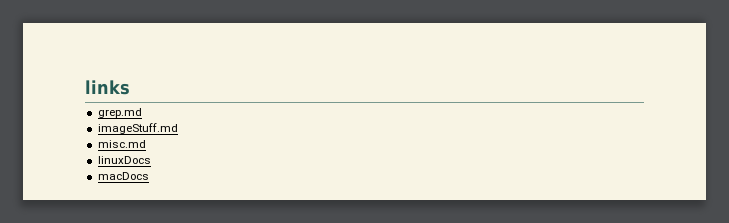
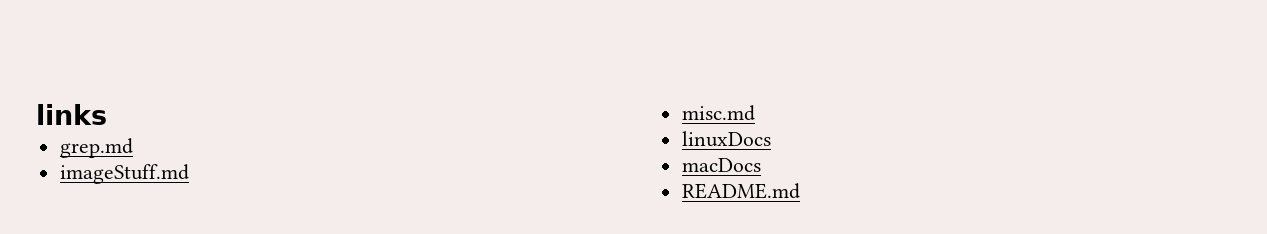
+ README.md

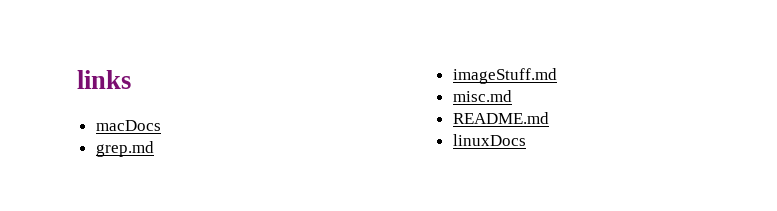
+ macDocs
+ README.md
- macDocs
- README.md

